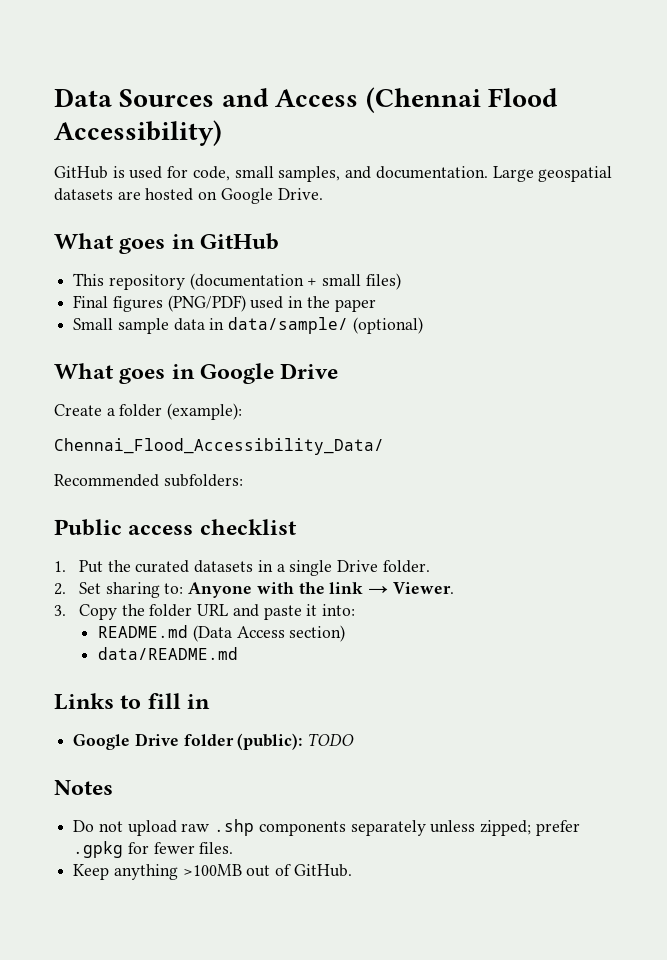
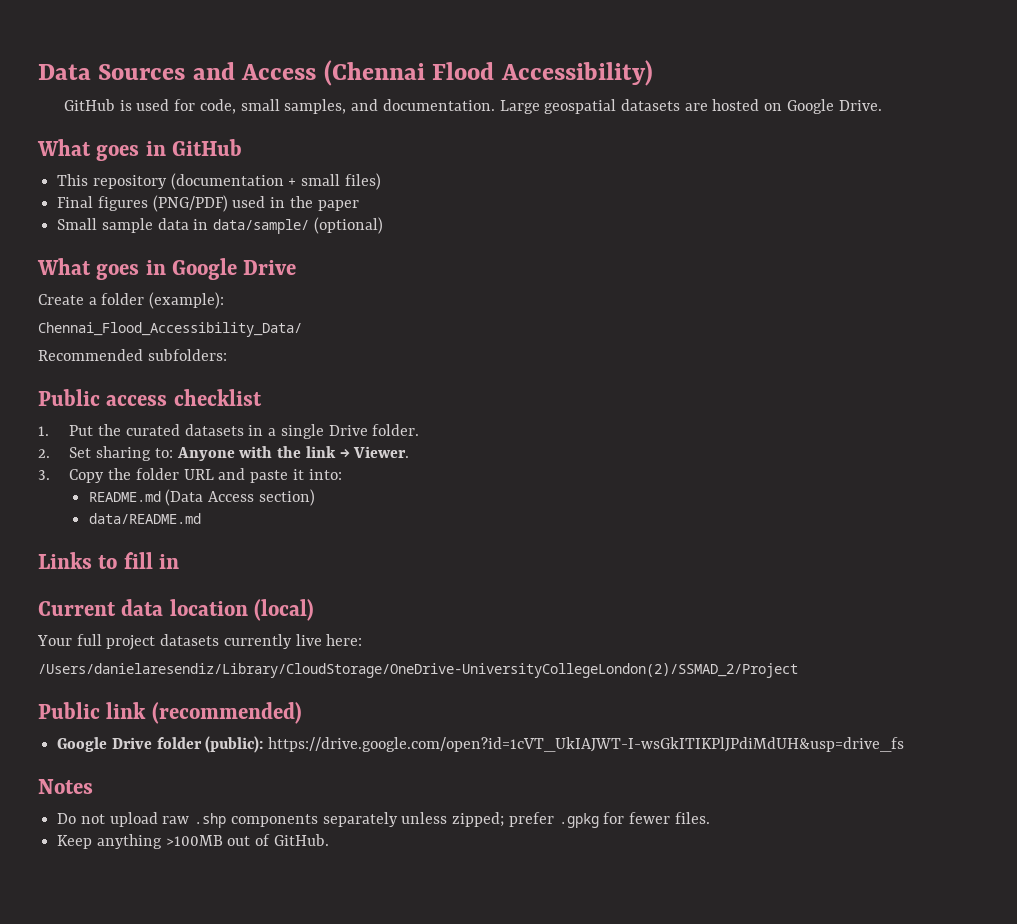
+ Current data location (local)
+ Your full project datasets currently live here:
+ /Users/danielaresendiz/Library/CloudStorage/OneDrive-UniversityCollegeLondon(2)/SSMAD_2/Project
+ Public link (recommended)
- Google Drive folder (public): TODO
+ Google Drive folder (public): https://drive.google.com/open?id=1cVT_UkIAJWT-I-wsGkITIKPlJPdiMdUH&usp=drive_fs

